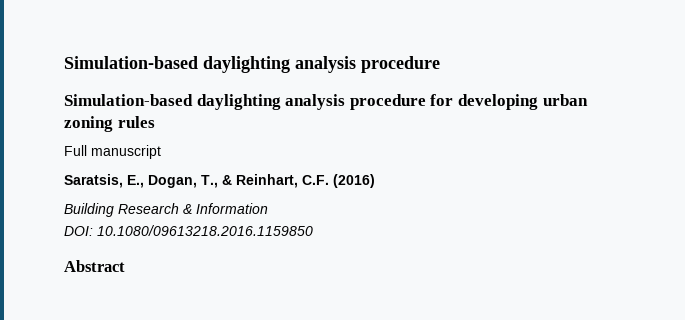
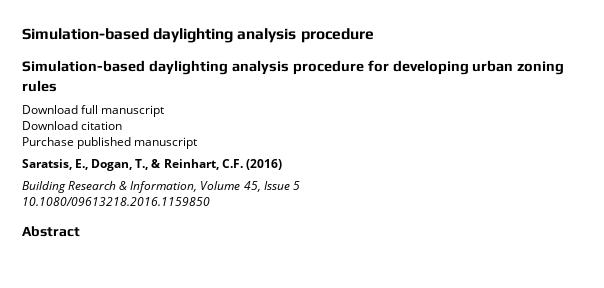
- Full manuscript
+ Download full manuscript
+ Download citation
+ Purchase published manuscript
- Building Research & Information
- DOI: 10.1080/09613218.2016.1159850
+ Building Research & Information, Volume 45, Issue 5
+ 10.1080/09613218.2016.1159850

